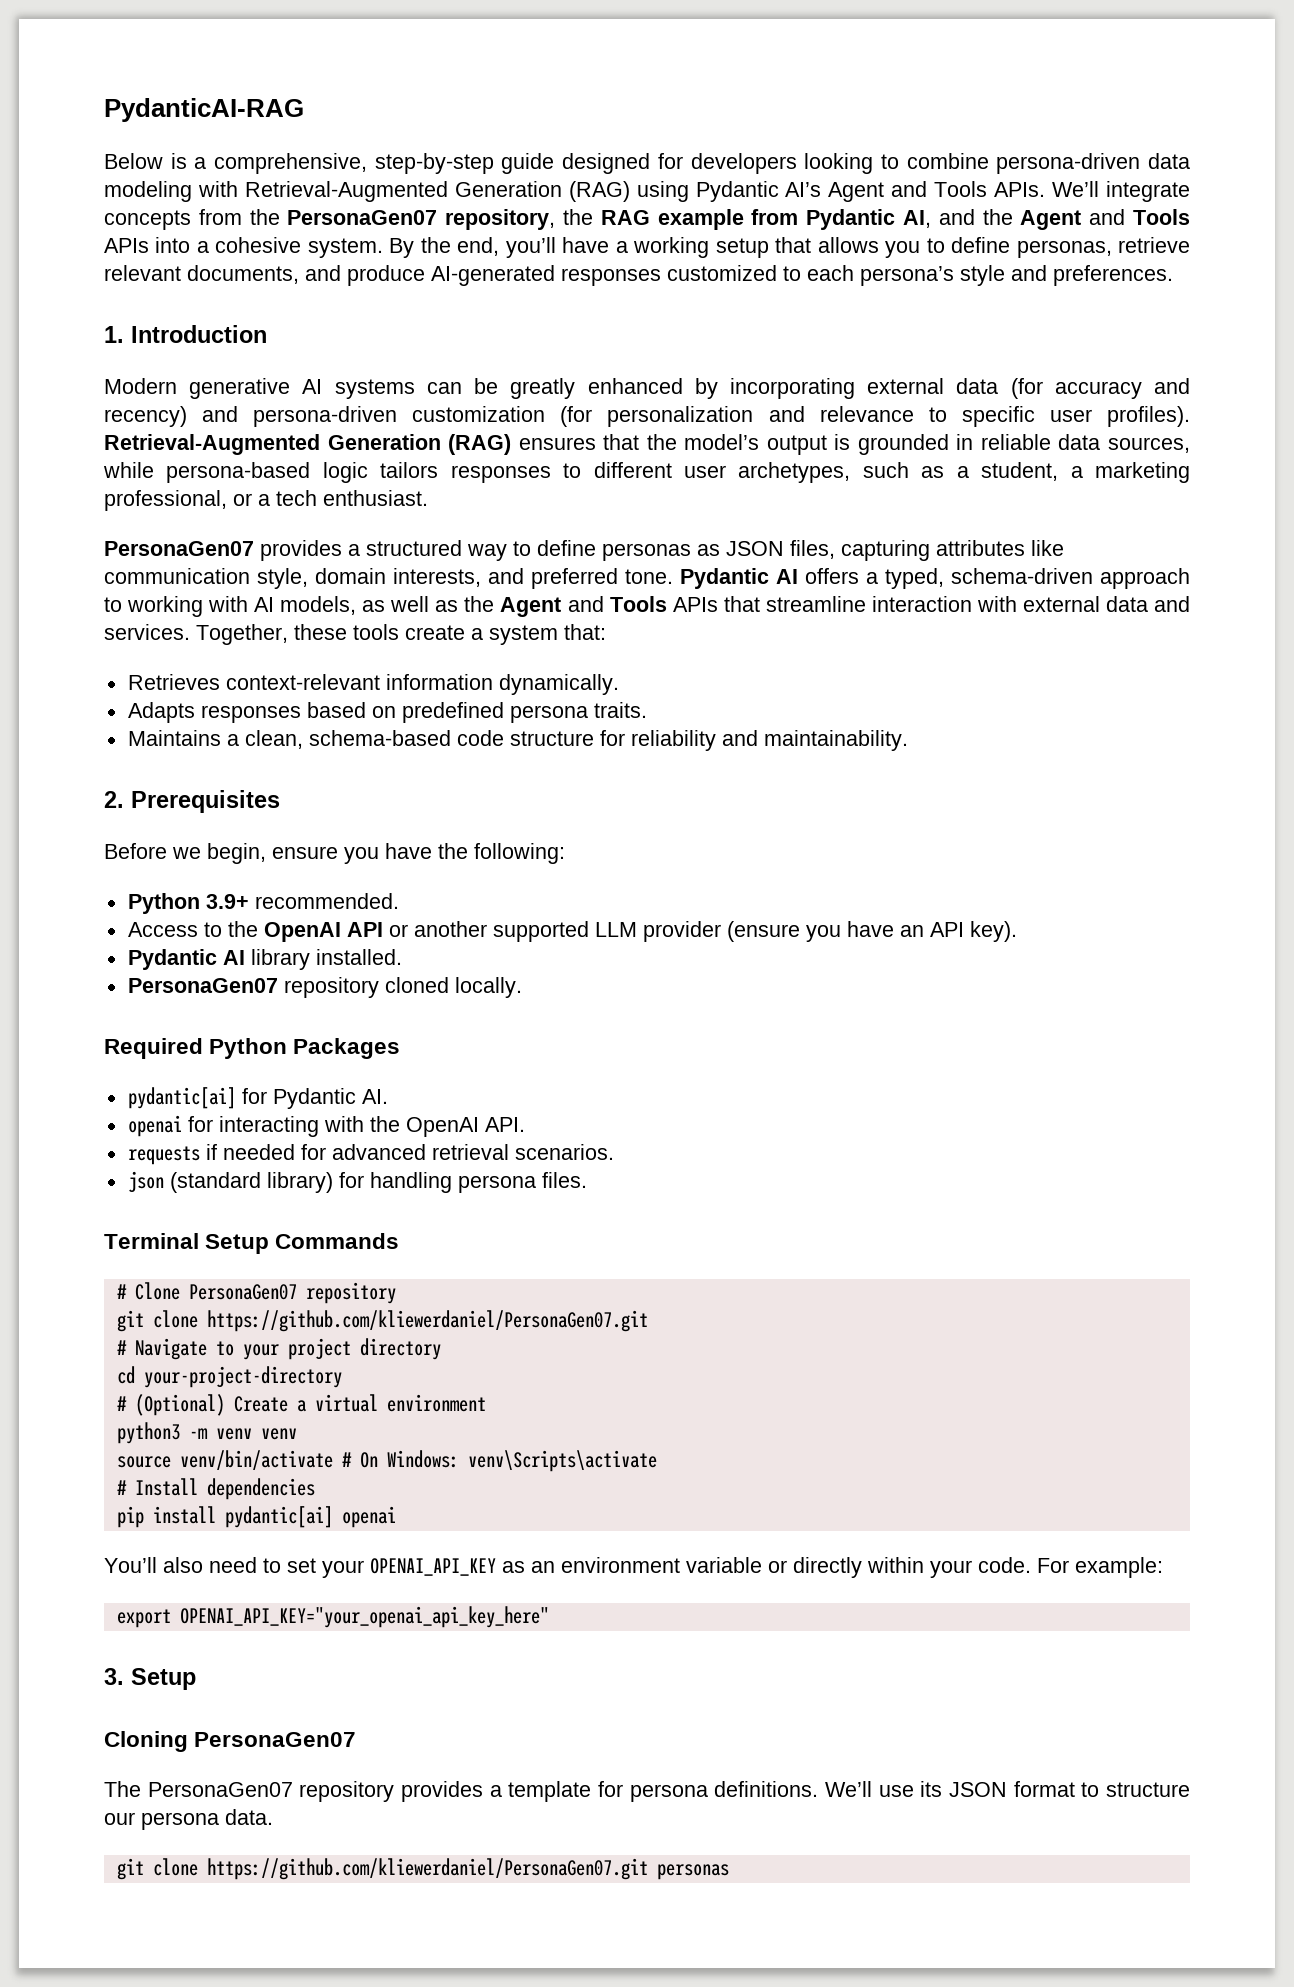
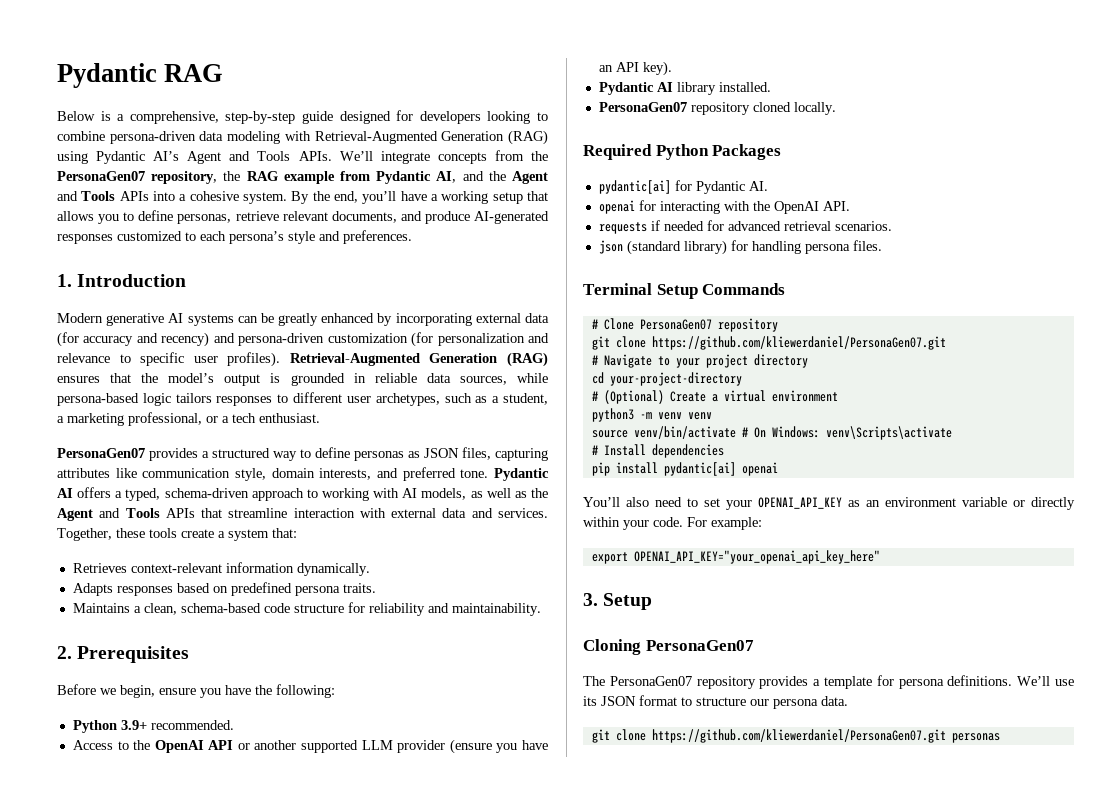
- PydanticAI-RAG
+ Pydantic RAG

